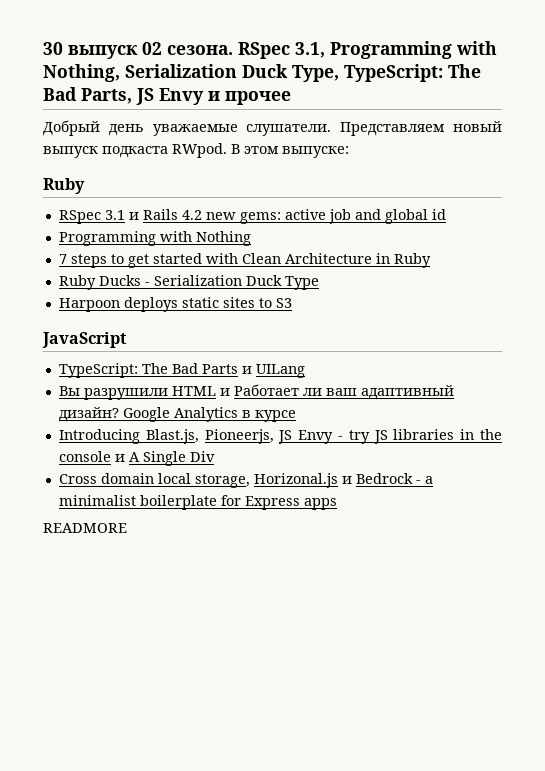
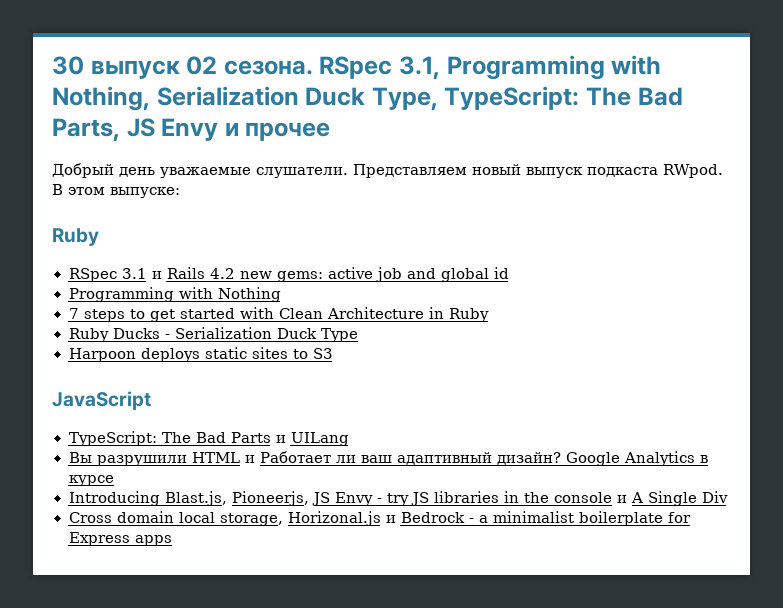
- READMORE

